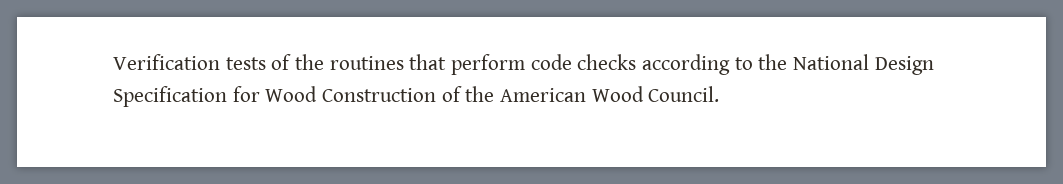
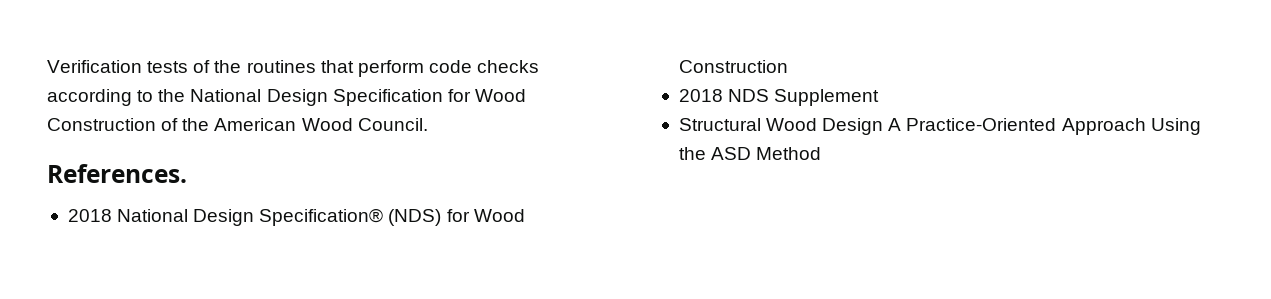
+ References.
+ 2018 National Design Specification® (NDS) for Wood Construction
+ 2018 NDS Supplement
+ Structural Wood Design A Practice-Oriented Approach Using the ASD Method

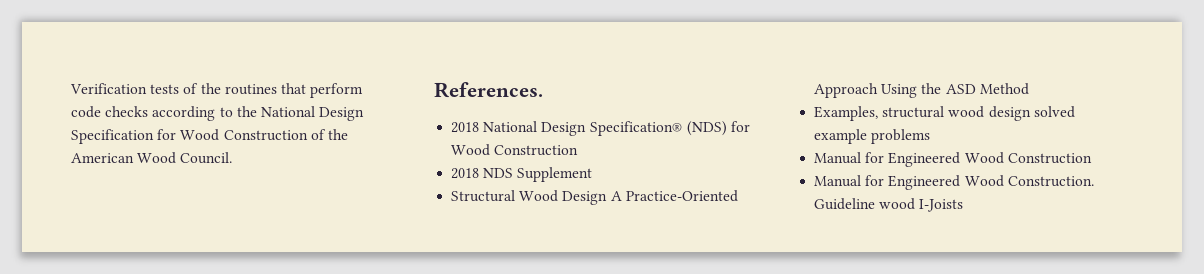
+ Examples, structural wood design solved example problems
+ Manual for Engineered Wood Construction
+ Manual for Engineered Wood Construction. Guideline wood I-Joists

